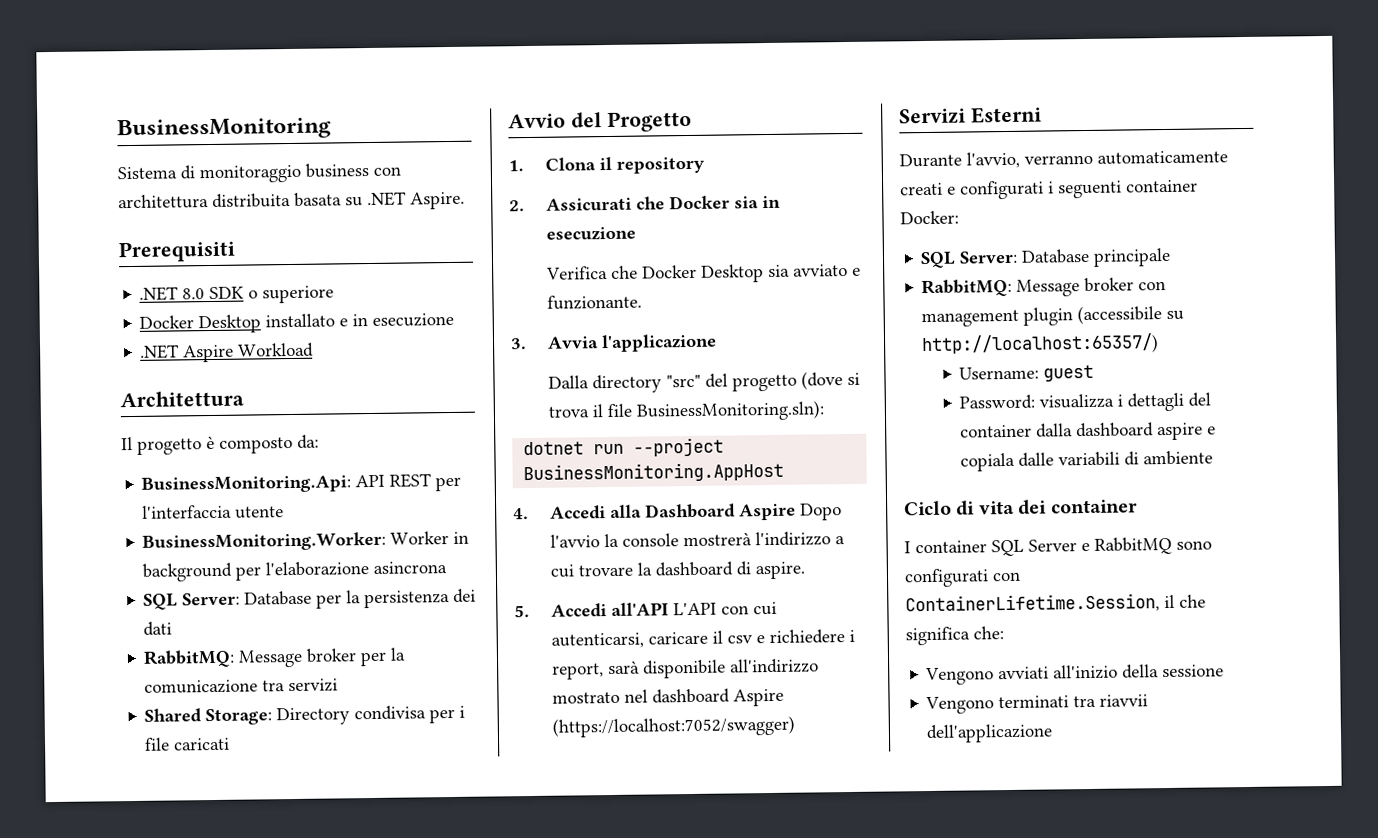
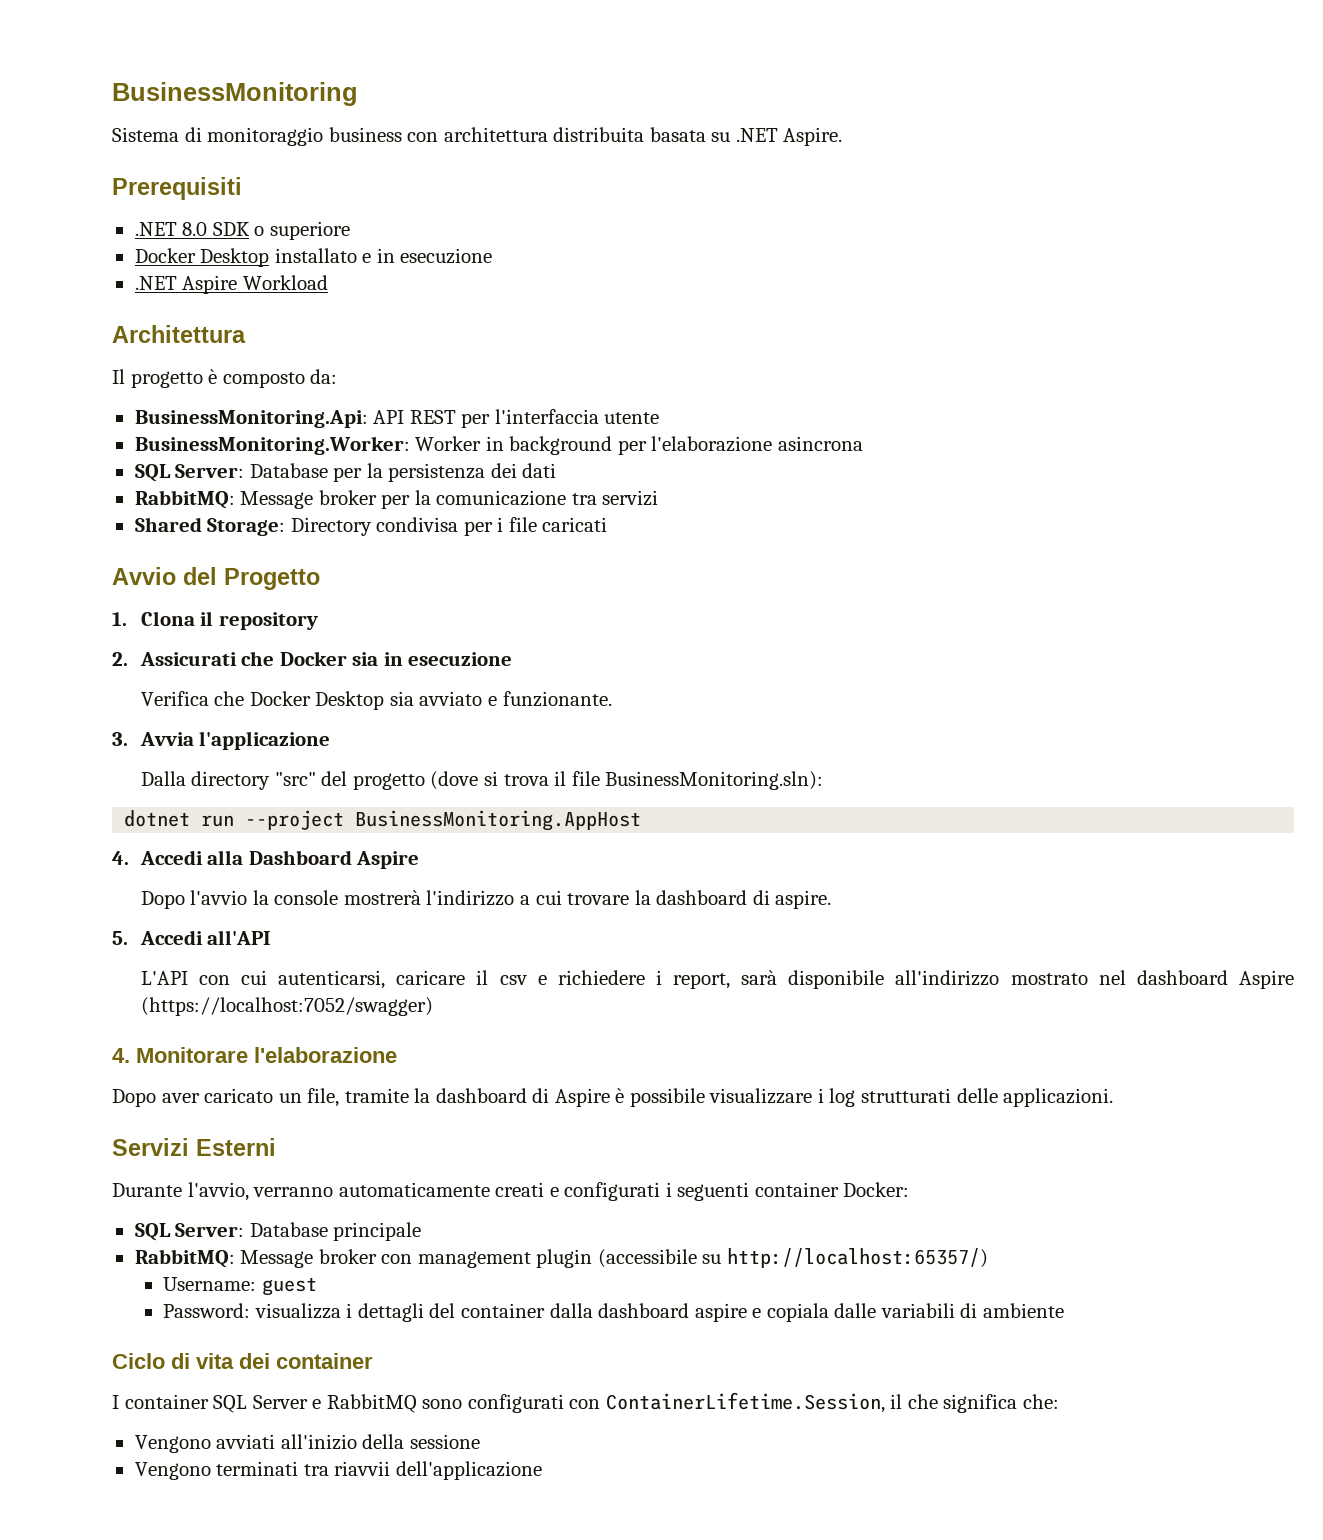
- 4. Accedi alla Dashboard Aspire Dopo l'avvio la console mostrerà l'indirizzo a cui trovare la dashboard di aspire.
+ 4. Accedi alla Dashboard Aspire
+ Dopo l'avvio la console mostrerà l'indirizzo a cui trovare la dashboard di aspire.
- 5. Accedi all'API L'API con cui autenticarsi, caricare il csv e richiedere i report, sarà disponibile all'indirizzo mostrato nel dashboard Aspire (https://localhost:7052/swagger)
+ 5. Accedi all'API
+ L'API con cui autenticarsi, caricare il csv e richiedere i report, sarà disponibile all'indirizzo mostrato nel dashboard Aspire (https://localhost:7052/swagger)
+ 4. Monitorare l'elaborazione
+ Dopo aver caricato un file, tramite la dashboard di Aspire è possibile visualizzare i log strutturati delle applicazioni.

